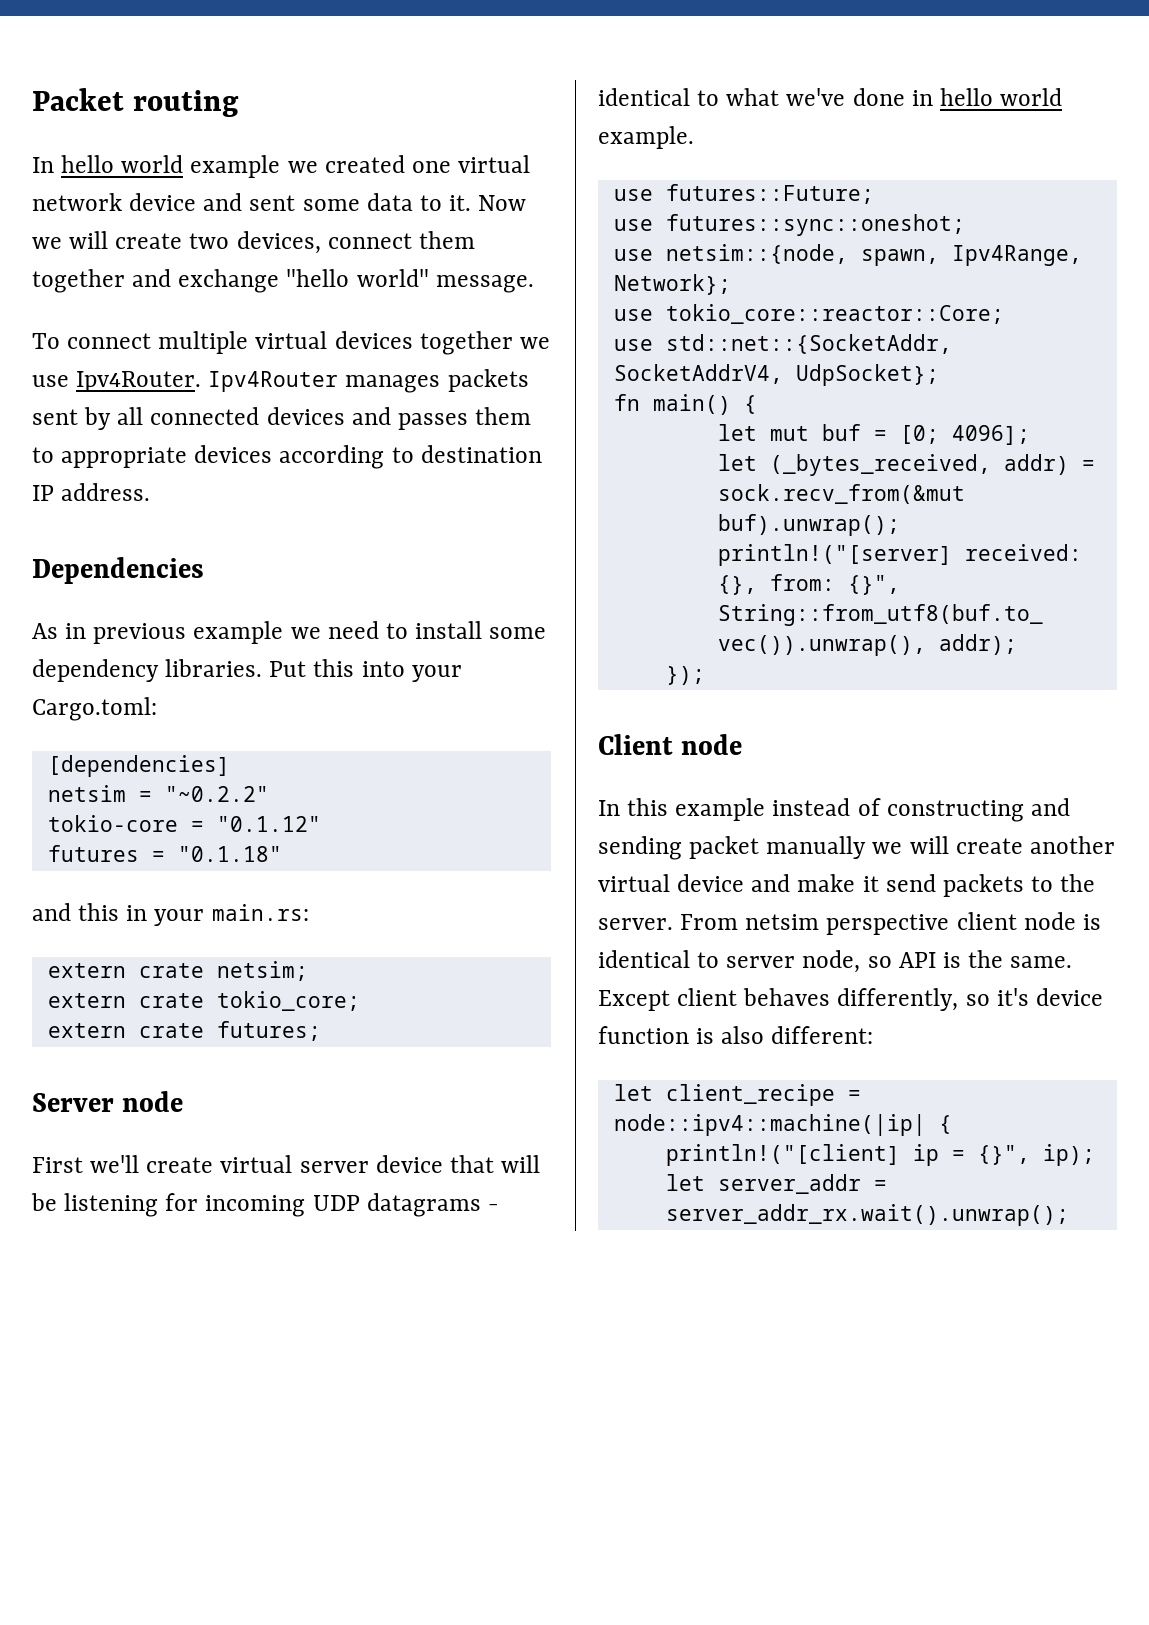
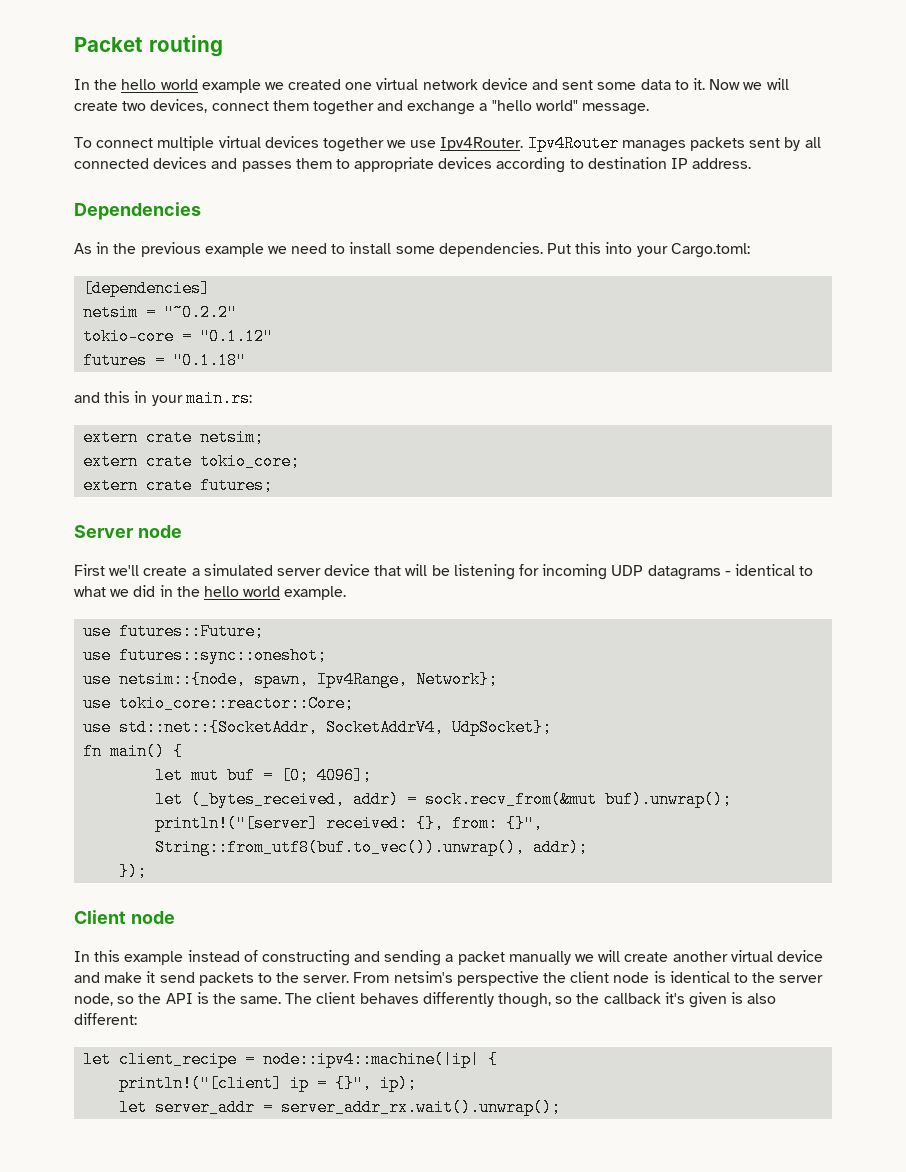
- In hello world example we created one virtual network device and sent some data to it.
+ In the hello world example we created one virtual network device and sent some data to it.
- Now we will create two devices, connect them together and exchange "hello world" message.
+ Now we will create two devices, connect them together and exchange a "hello world" message.
- As in previous example we need to install some dependency libraries.
+ As in the previous example we need to install some dependencies.
- First we'll create virtual server device that will be listening for incoming UDP datagrams - identical to what we've done in hello world example.
+ First we'll create a simulated server device that will be listening for incoming UDP datagrams - identical to what we did in the hello world example.
- In this example instead of constructing and sending packet manually we will create another virtual device and make it send packets to the server.
+ In this example instead of constructing and sending a packet manually we will create another virtual device and make it send packets to the server.
- From netsim perspective client node is identical to server node, so API is the same.
+ From netsim's perspective the client node is identical to the server node, so the API is the same.
- Except client behaves differently, so it's device function is also different:
+ The client behaves differently though, so the callback it's given is also different:

